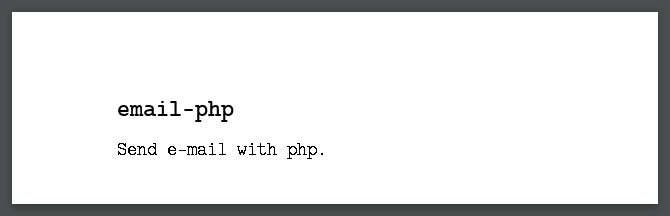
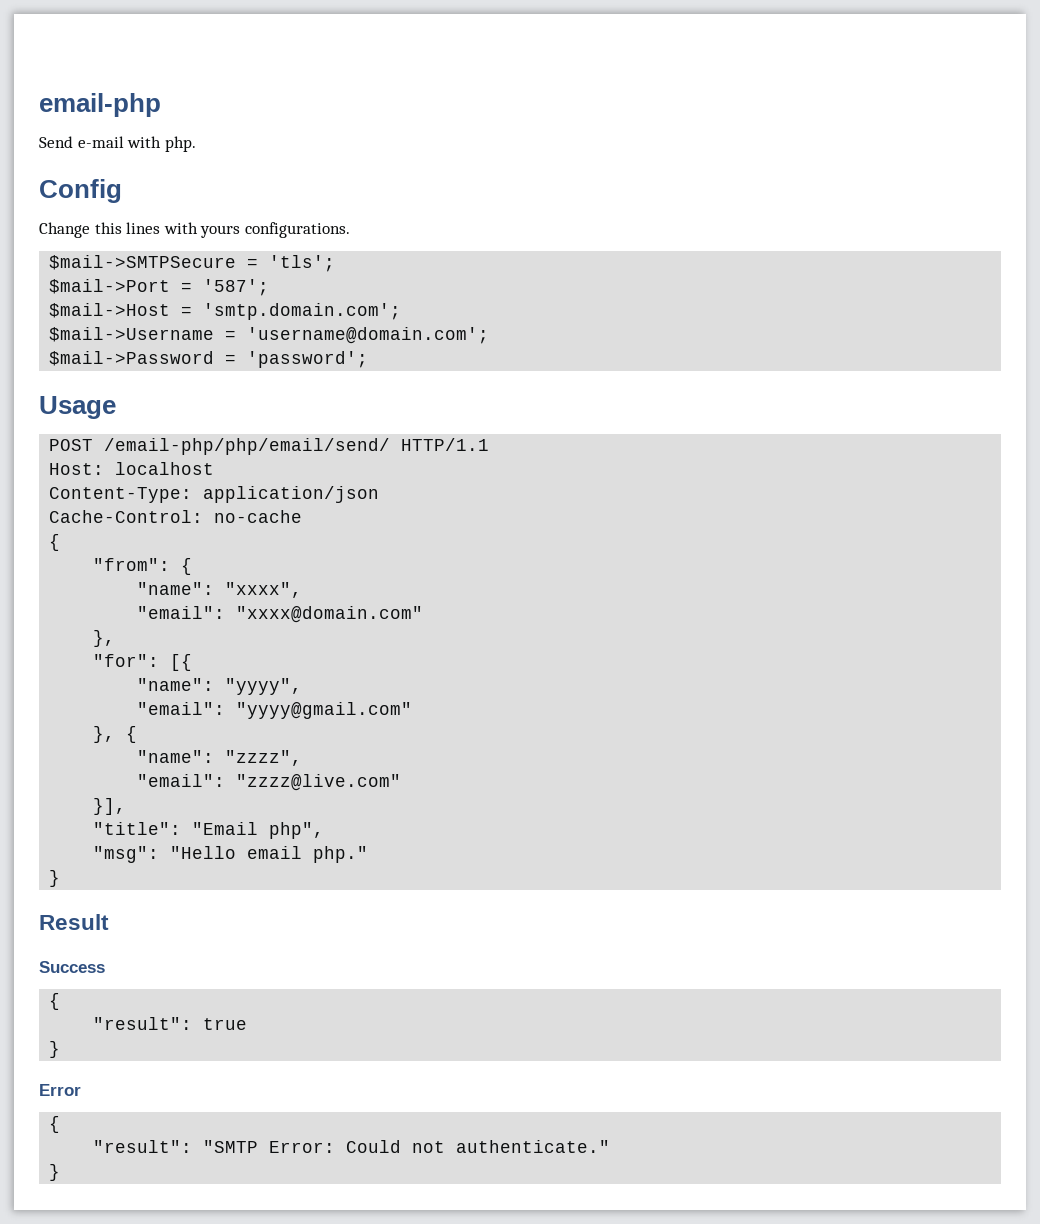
+ Config
+ Change this lines with yours configurations.
+ $mail->SMTPSecure = 'tls';
+ $mail->Port = '587';
+ $mail->Host = 'smtp.domain.com';
+ $mail->Username = 'username@domain.com';
+ $mail->Password = 'password';
+ Usage
+ POST /email-php/php/email/send/ HTTP/1.1
+ Host: localhost
+ Content-Type: application/json
+ Cache-Control: no-cache
+ {
+ "from": {
+ "name": "xxxx",
+ "email": "xxxx@domain.com"
+ },
+ "for": [{
+ "name": "yyyy",
+ "email": "yyyy@gmail.com"
+ }, {
+ "name": "zzzz",
+ "email": "zzzz@live.com"
+ }],
+ "title": "Email php",
+ "msg": "Hello email php."
+ }
+ Result
+ Success
+ {
+ "result": true
+ }
+ Error
+ {
+ "result": "SMTP Error: Could not authenticate."
+ }

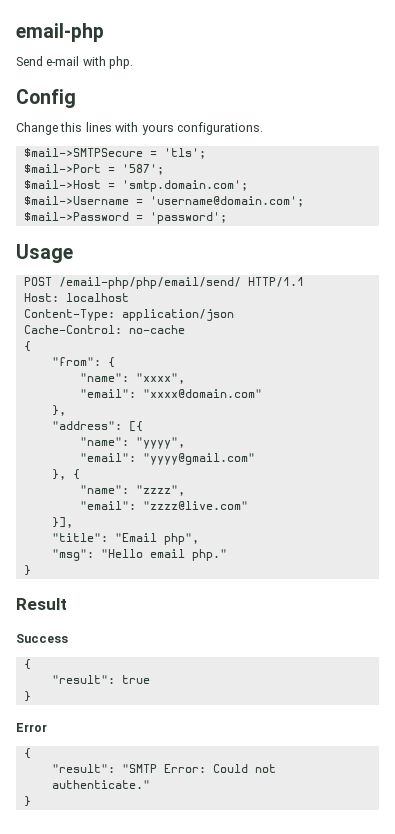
- "for": [{
+ "address": [{

